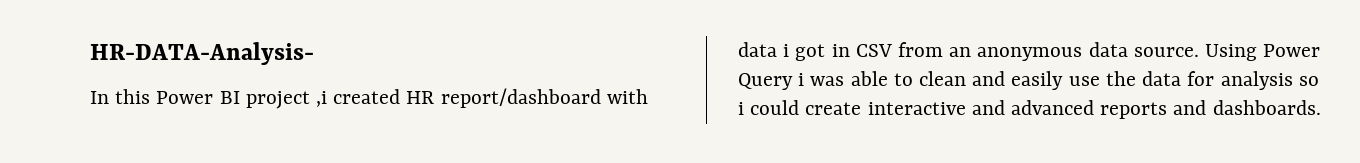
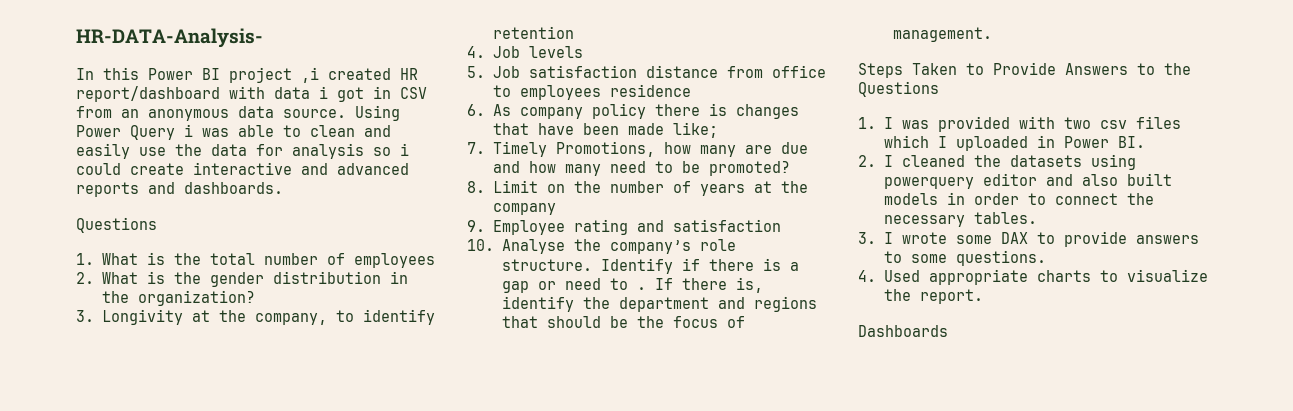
  Using Power Query i was able to clean and easily use the data for analysis so i could create interactive and advanced reports and dashboards.
+ Questions
+ 1. What is the total number of employees
+ 2. What is the gender distribution in the organization?
+ 3. Longivity at the company, to identify retention
+ 4. Job levels
+ 5. Job satisfaction distance from office to employees residence
+ 6. As company policy there is changes that have been made like;
+ 7. Timely Promotions, how many are due and how many need to be promoted?
+ 8. Limit on the number of years at the company
+ 9. Employee rating and satisfaction
+ 10. Analyse the company’s role structure. Identify if there is a gap or need to . If there is, identify the department and regions that should be the focus of management.
+ Steps Taken to Provide Answers to the Questions
+ 1. I was provided with two csv files which I uploaded in Power BI.
+ 2. I cleaned the datasets using powerquery editor and also built models in order to connect the necessary tables.
+ 3. I wrote some DAX to provide answers to some questions.
+ 4. Used appropriate charts to visualize the report.
+ Dashboards

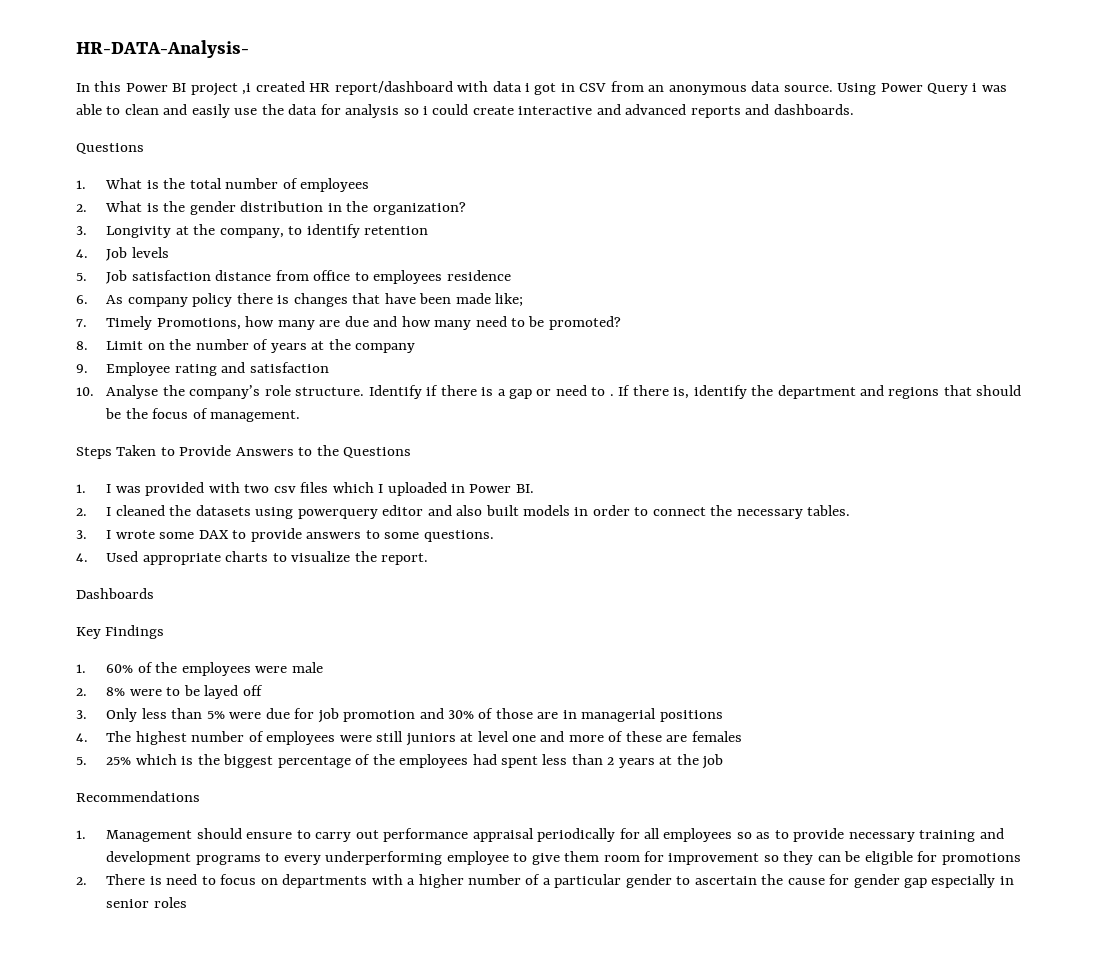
+ Key Findings
+ 1. 60% of the employees were male
+ 2. 8% were to be layed off
+ 3. Only less than 5% were due for job promotion and 30% of those are in managerial positions
+ 4. The highest number of employees were still juniors at level one and more of these are females
+ 5. 25% which is the biggest percentage of the employees had spent less than 2 years at the job
+ Recommendations
+ 1. Management should ensure to carry out performance appraisal periodically for all employees so as to provide necessary training and development programs to every underperforming employee to give them room for improvement so they can be eligible for promotions
+ 2. There is need to focus on departments with a higher number of a particular gender to ascertain the cause for gender gap especially in senior roles

